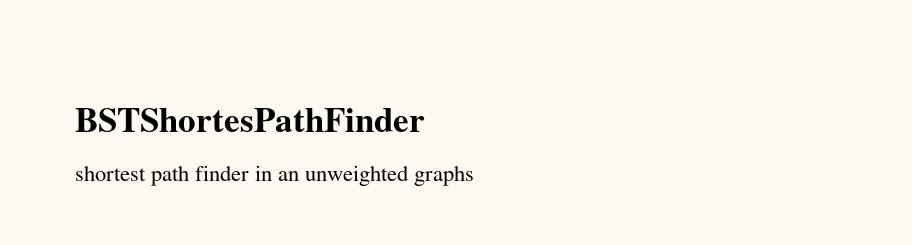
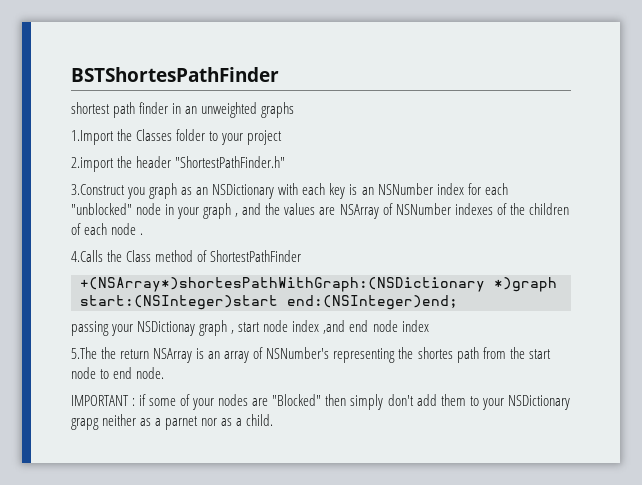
+ 1.Import the Classes folder to your project
+ 2.import the header "ShortestPathFinder.h"
+ 3.Construct you graph as an NSDictionary with each key is an NSNumber index for each "unblocked" node in your graph , and the values are NSArray of NSNumber indexes of the children of each node .
+ 4.Calls the Class method of ShortestPathFinder
+ +(NSArray*)shortesPathWithGraph:(NSDictionary *)graph start:(NSInteger)start end:(NSInteger)end;
+ passing your NSDictionay graph , start node index ,and end node index
+ 5.The the return NSArray is an array of NSNumber's representing the shortes path from the start node to end node.
+ IMPORTANT : if some of your nodes are "Blocked" then simply don't add them to your NSDictionary grapg neither as a parnet nor as a child.

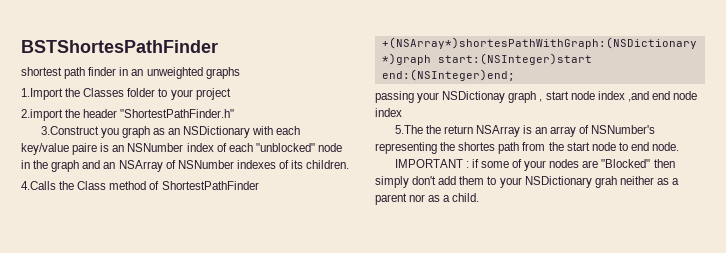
- 3.Construct you graph as an NSDictionary with each key is an NSNumber index for each "unblocked" node in your graph , and the values are NSArray of NSNumber indexes of the children of each node .
+ 3.Construct you graph as an NSDictionary with each key/value paire is an NSNumber index of each "unblocked" node in the graph and an NSArray of NSNumber indexes of its children.
- IMPORTANT : if some of your nodes are "Blocked" then simply don't add them to your NSDictionary grapg neither as a parnet nor as a child.
+ IMPORTANT : if some of your nodes are "Blocked" then simply don't add them to your NSDictionary grah neither as a parent nor as a child.

